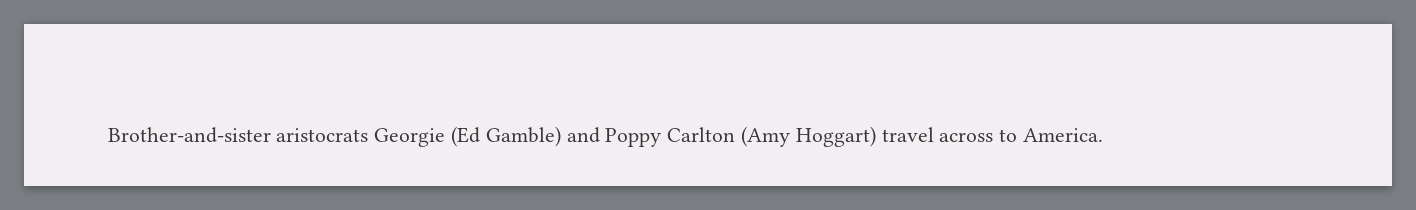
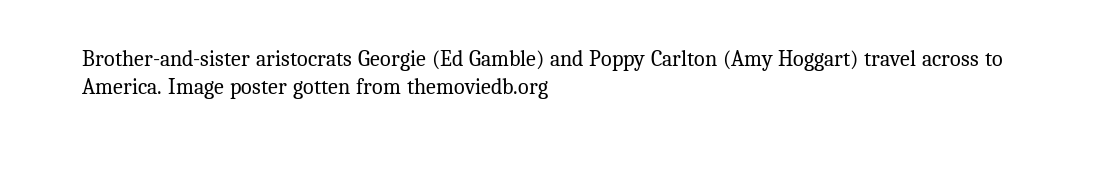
+ Image poster gotten from themoviedb.org

